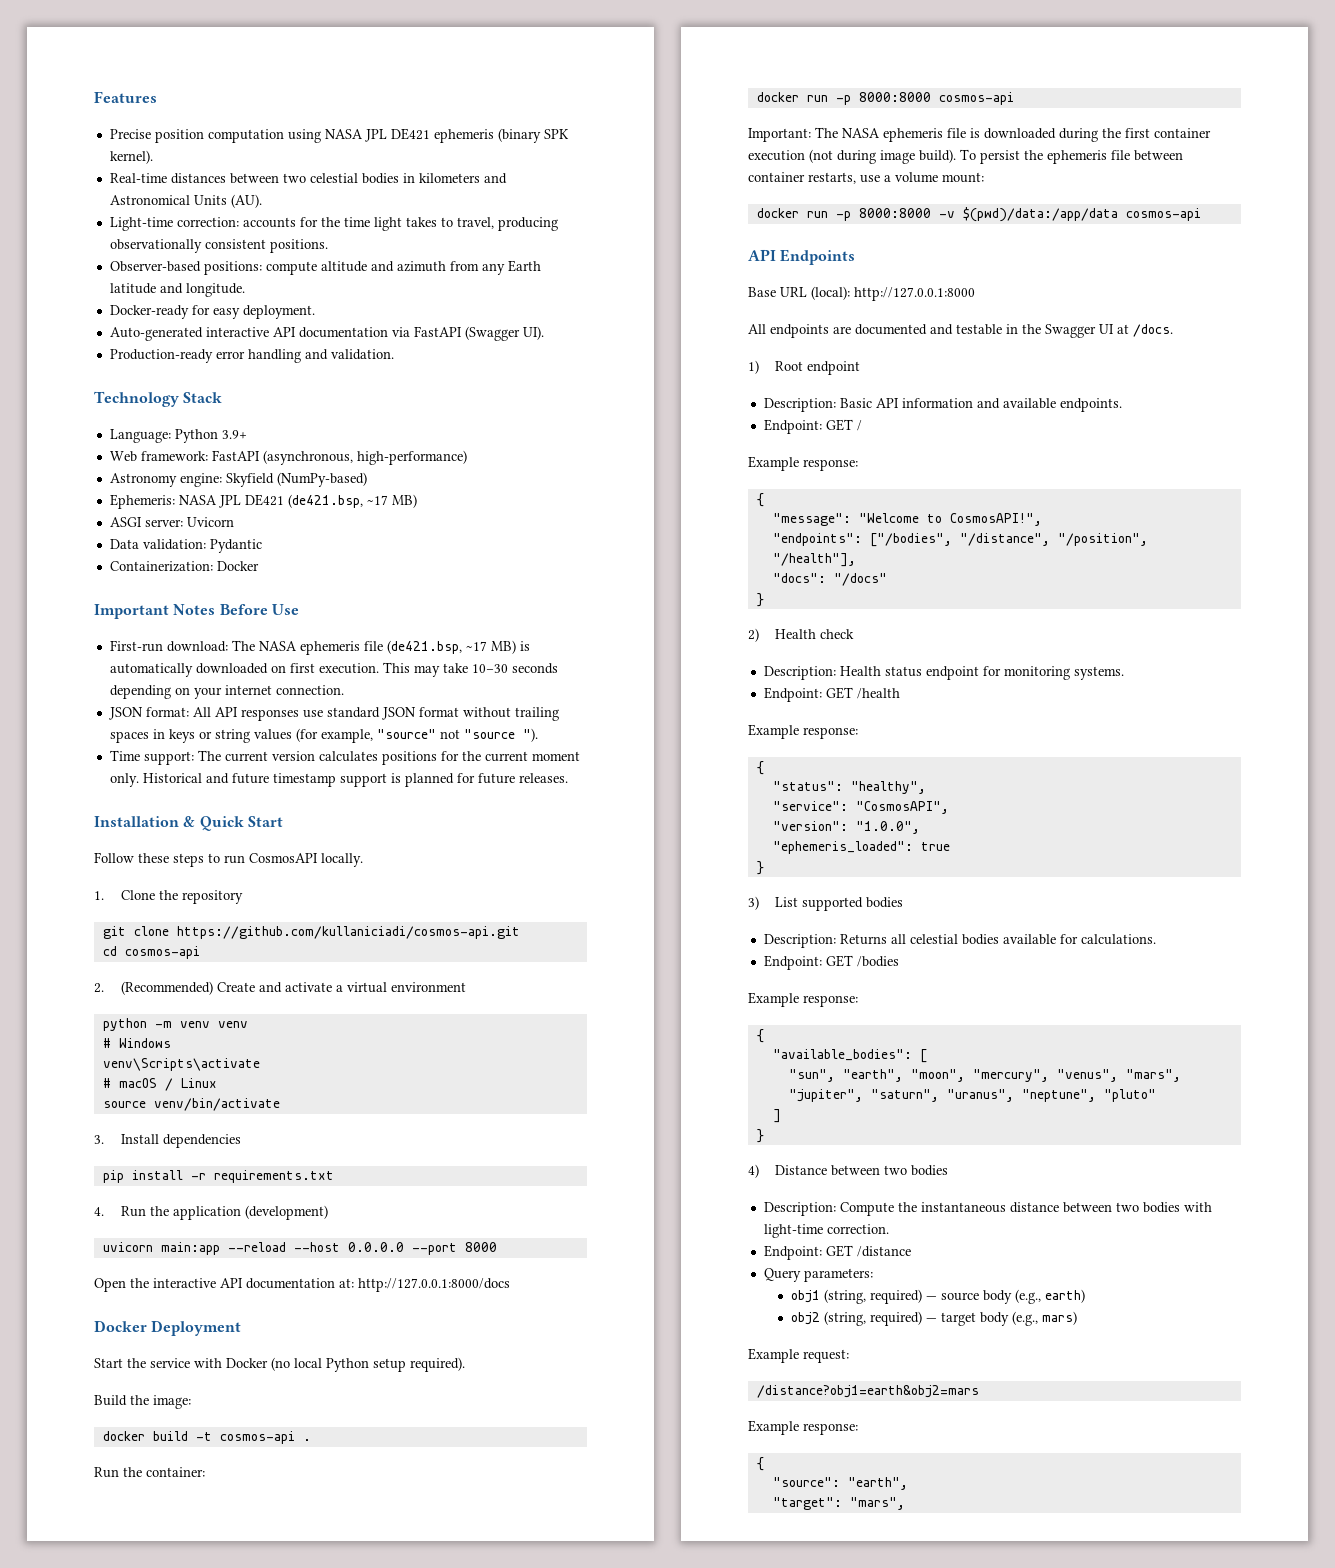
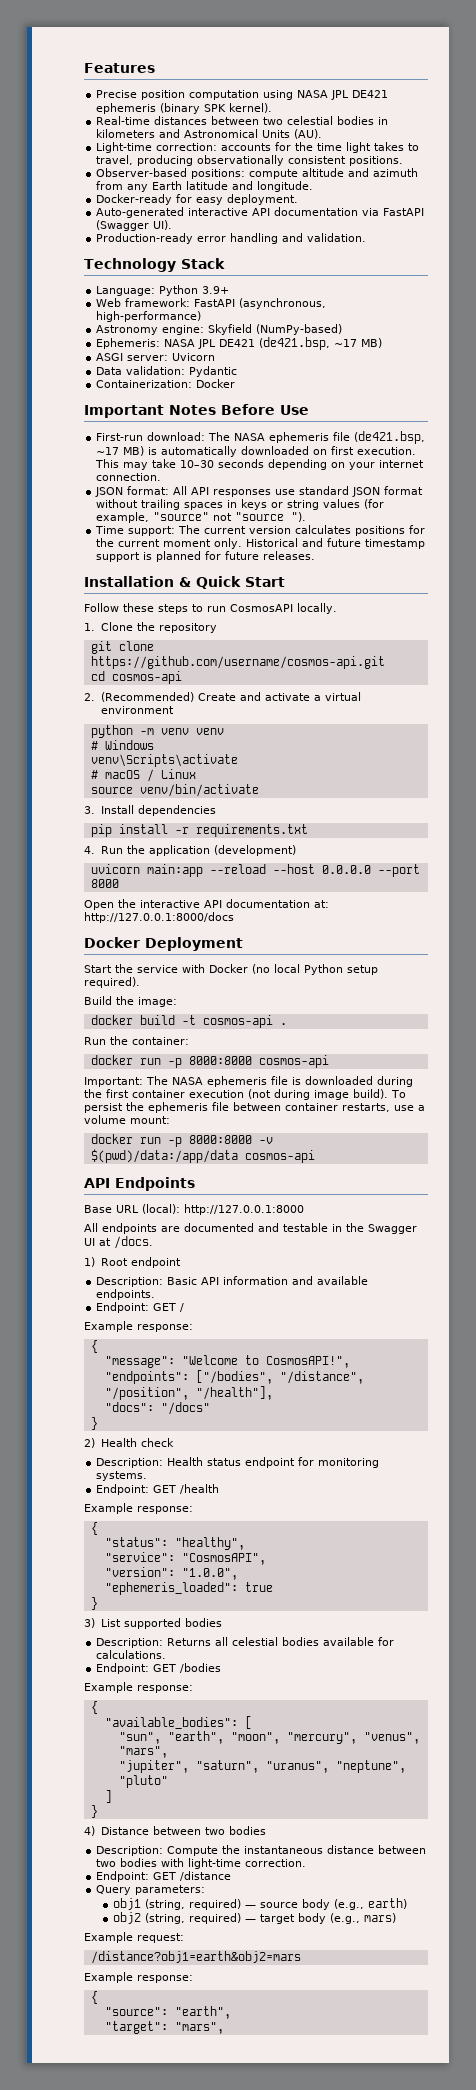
- git clone https://github.com/kullaniciadi/cosmos-api.git
+ git clone https://github.com/username/cosmos-api.git

